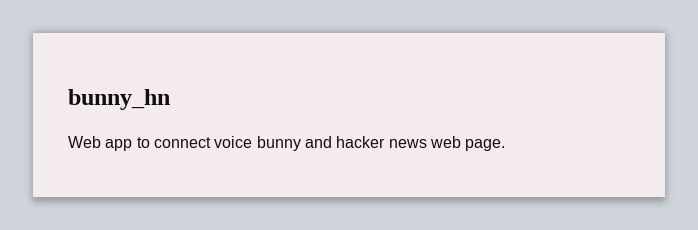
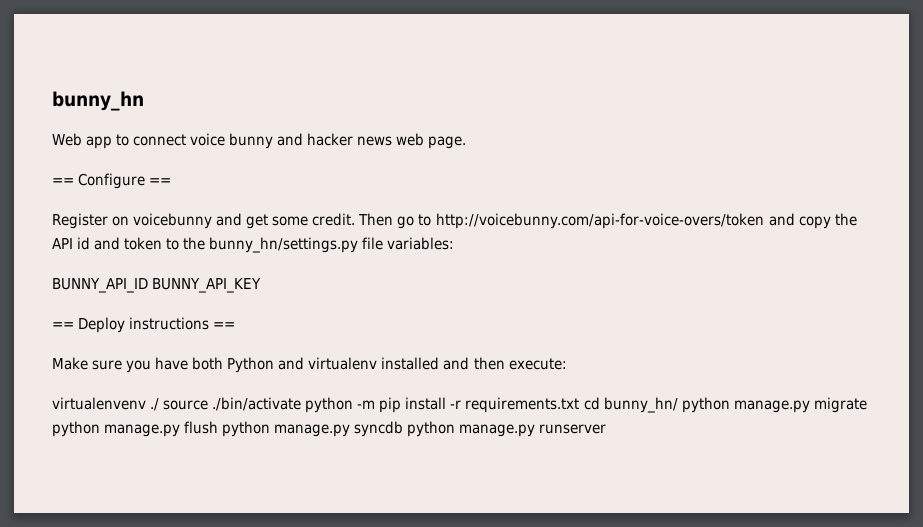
+ == Configure ==
+ Register on voicebunny and get some credit. Then go to http://voicebunny.com/api-for-voice-overs/token and copy the API id and token to the bunny_hn/settings.py file variables:
+ BUNNY_API_ID BUNNY_API_KEY
+ == Deploy instructions ==
+ Make sure you have both Python and virtualenv installed and then execute:
+ virtualenvenv ./ source ./bin/activate python -m pip install -r requirements.txt cd bunny_hn/ python manage.py migrate python manage.py flush python manage.py syncdb python manage.py runserver

